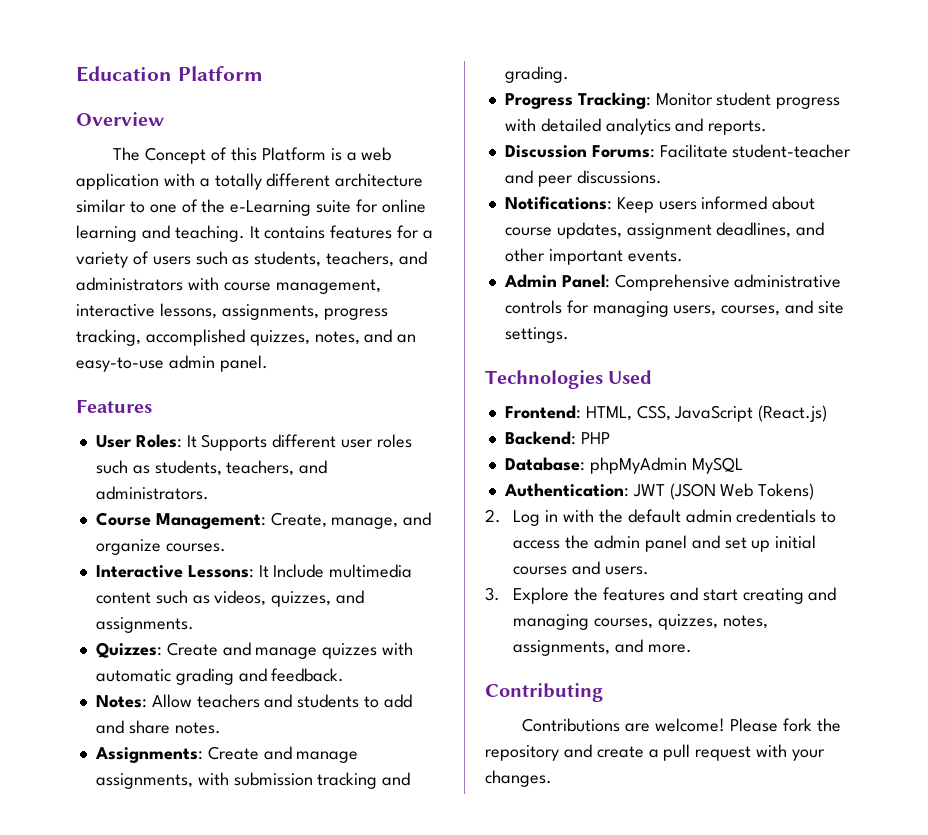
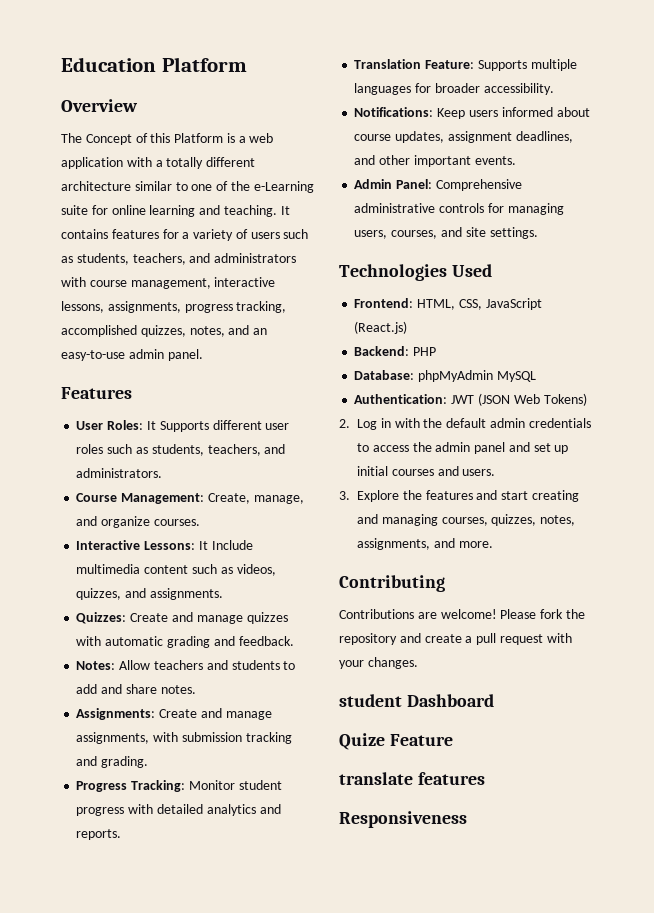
- Discussion Forums: Facilitate student-teacher and peer discussions.
+ Translation Feature: Supports multiple languages for broader accessibility.
+ student Dashboard
+ Quize Feature
+ translate features
+ Responsiveness

